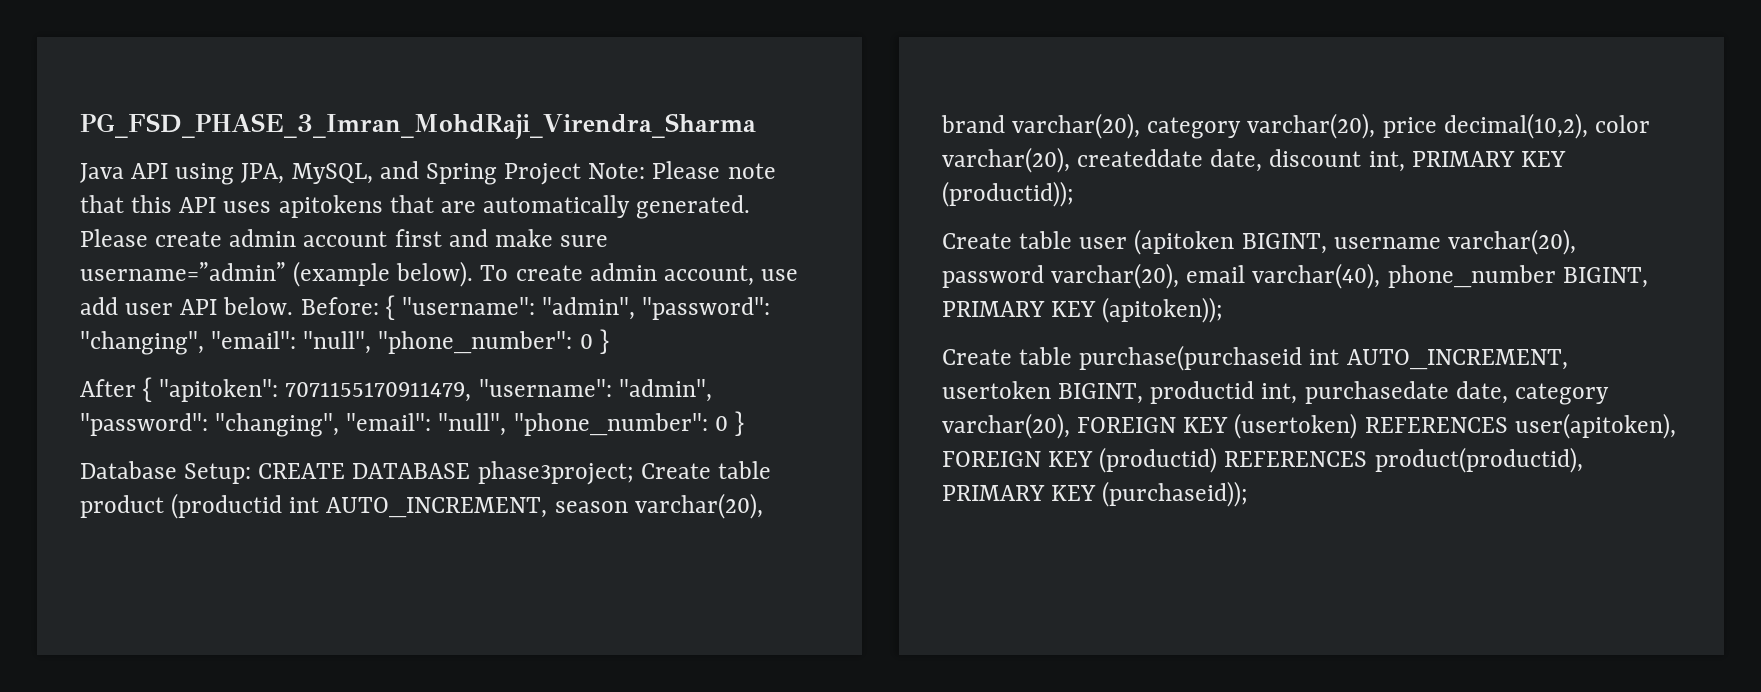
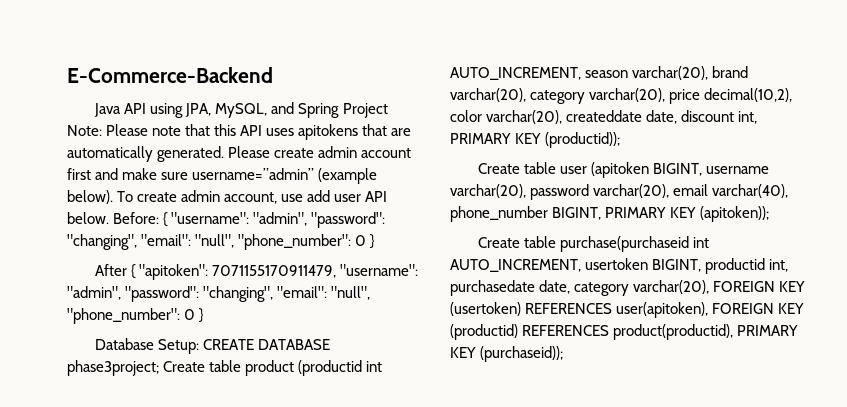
- PG_FSD_PHASE_3_Imran_MohdRaji_Virendra_Sharma
+ E-Commerce-Backend

